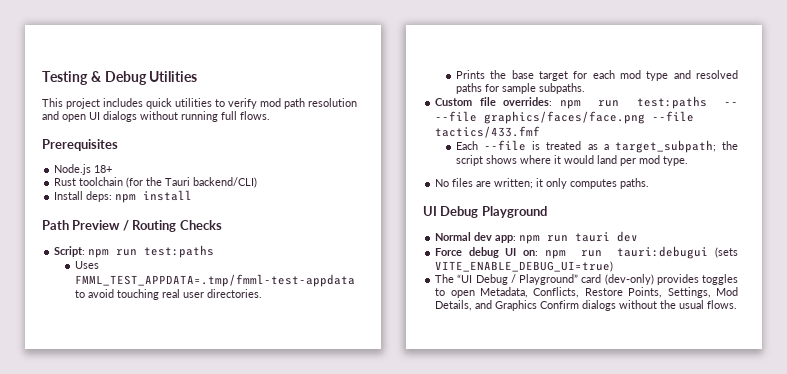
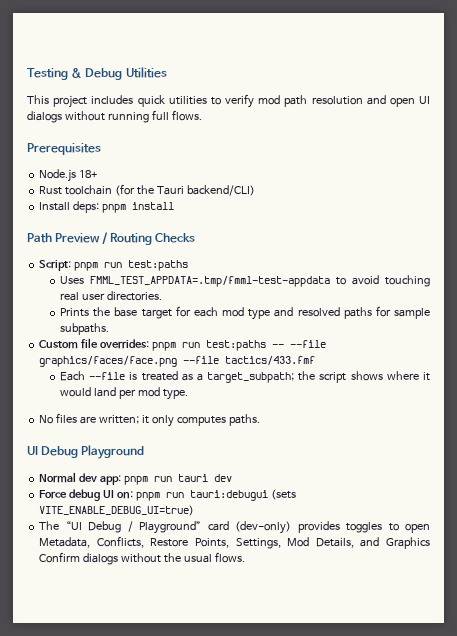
- Install deps: npm install
+ Install deps: pnpm install
- Script: npm run test:paths
+ Script: pnpm run test:paths
- Custom file overrides: npm run test:paths -- --file graphics/faces/face.png --file tactics/433.fmf
+ Custom file overrides: pnpm run test:paths -- --file graphics/faces/face.png --file tactics/433.fmf
- Normal dev app: npm run tauri dev
+ Normal dev app: pnpm run tauri dev
- Force debug UI on: npm run tauri:debugui (sets VITE_ENABLE_DEBUG_UI=true)
+ Force debug UI on: pnpm run tauri:debugui (sets VITE_ENABLE_DEBUG_UI=true)

